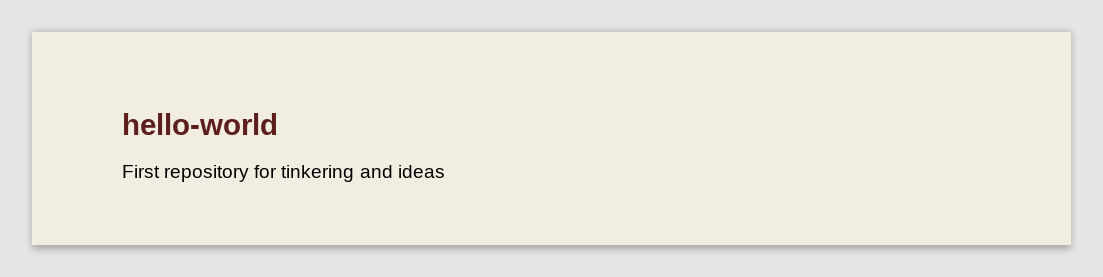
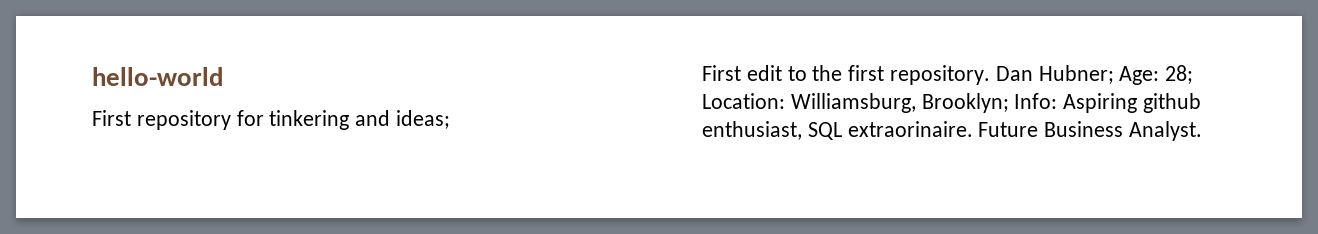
- First repository for tinkering and ideas
+ First repository for tinkering and ideas;
+ First edit to the first repository. Dan Hubner; Age: 28; Location: Williamsburg, Brooklyn; Info: Aspiring github enthusiast, SQL extraorinaire. Future Business Analyst.

